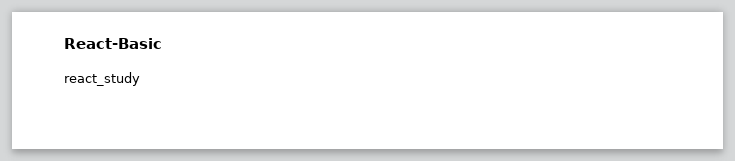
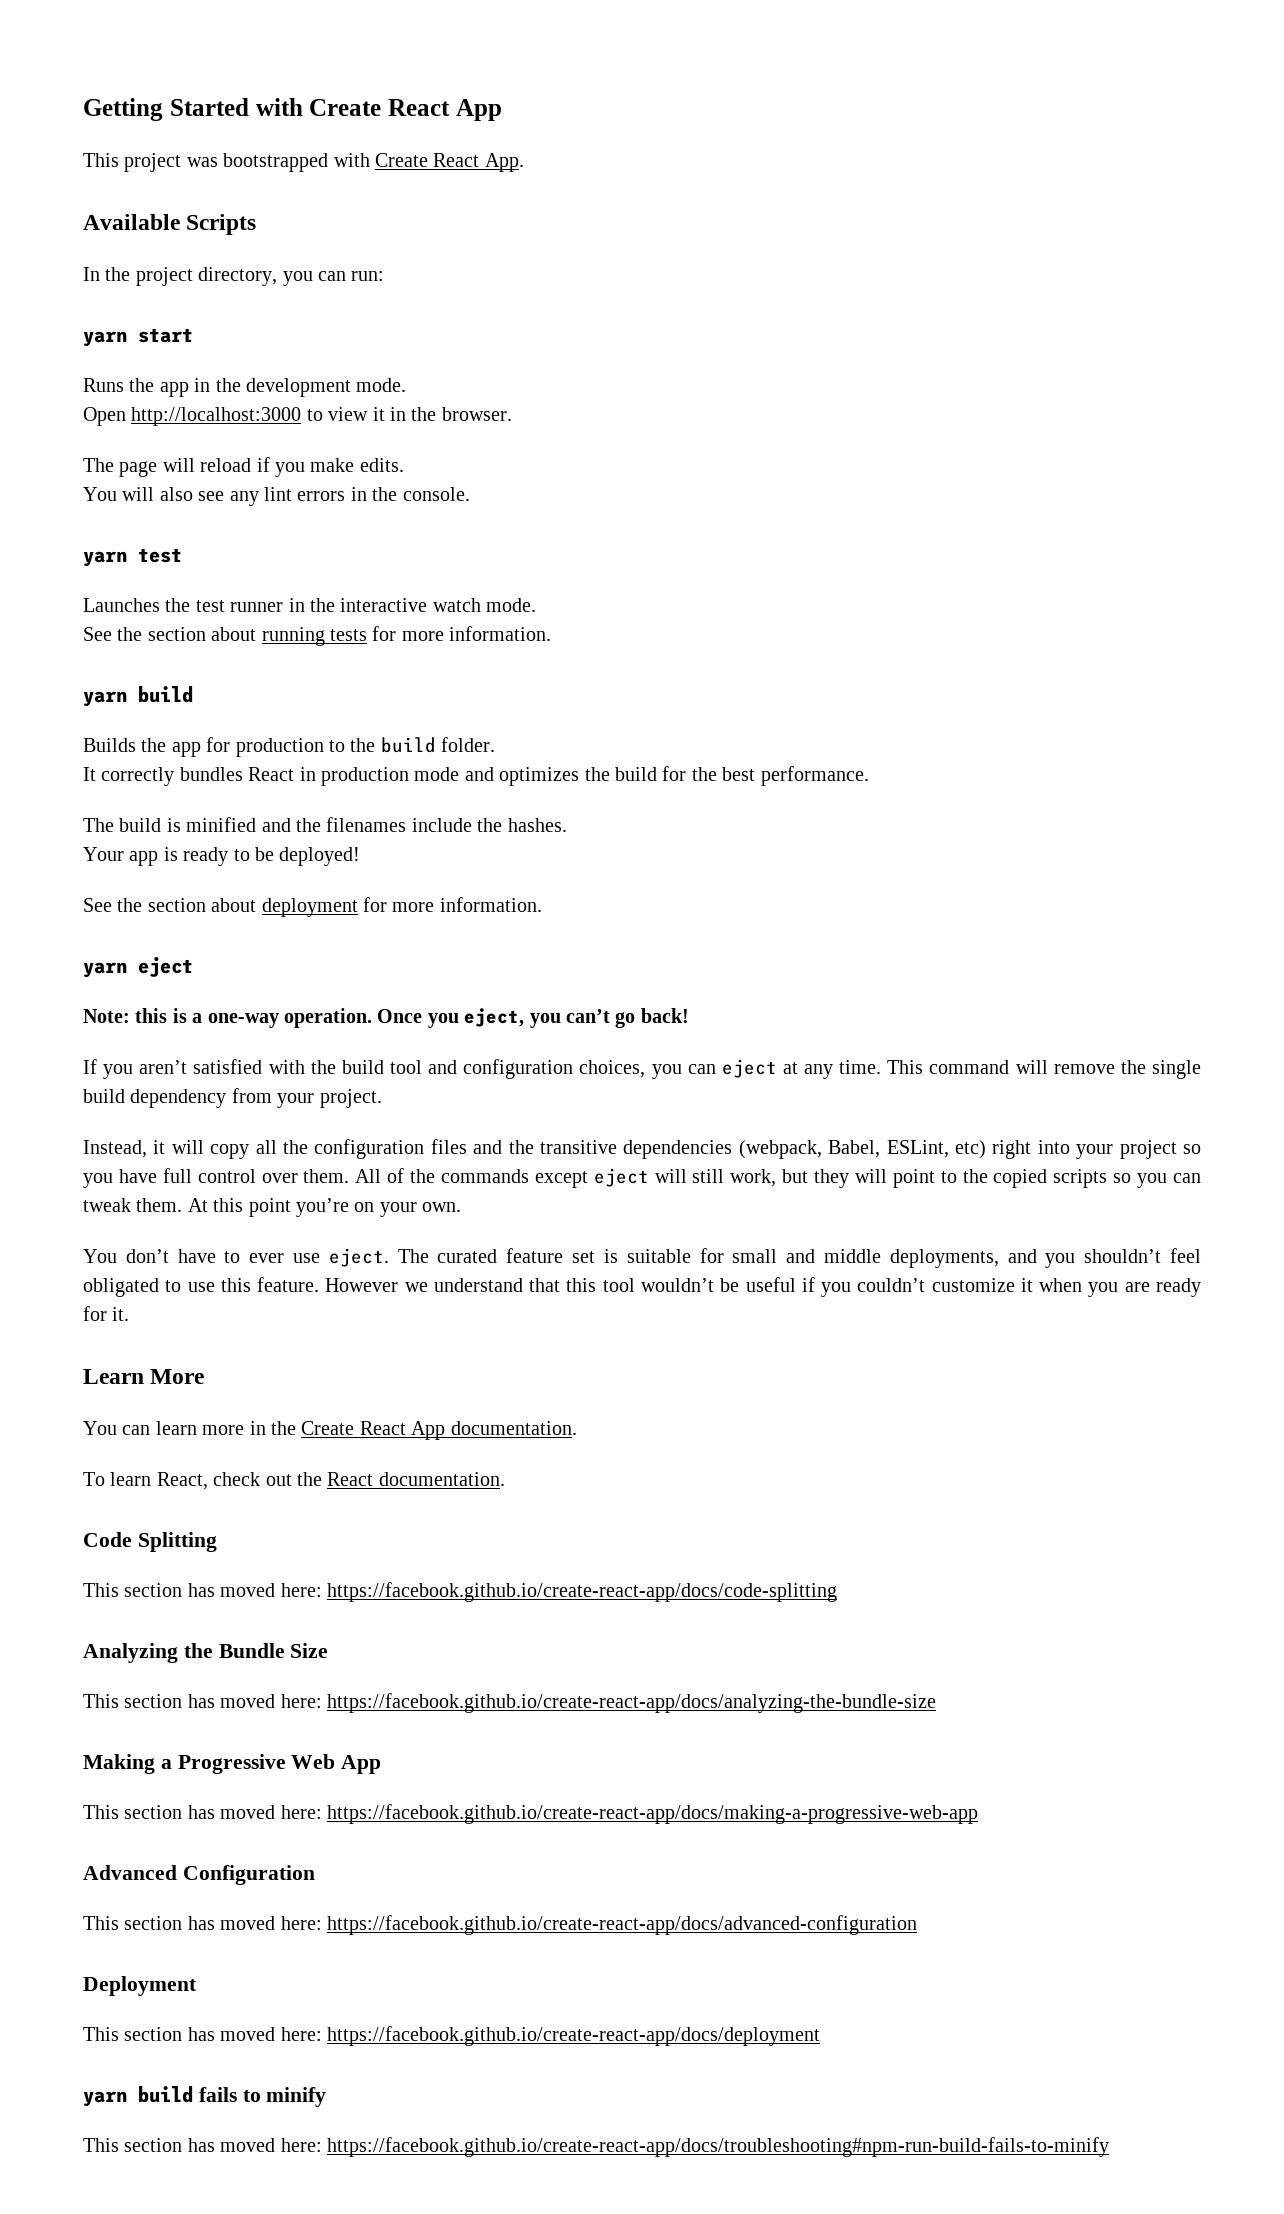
- React-Basic
- react_study
+ Getting Started with Create React App
+ This project was bootstrapped with Create React App.
+ Available Scripts
+ In the project directory, you can run:
+ yarn start
+ Runs the app in the development mode.
+ Open http://localhost:3000 to view it in the browser.
+ The page will reload if you make edits.
+ You will also see any lint errors in the console.
+ yarn test
+ Launches the test runner in the interactive watch mode.
+ See the section about running tests for more information.
+ yarn build
+ Builds the app for production to the build folder.
+ It correctly bundles React in production mode and optimizes the build for the best performance.
+ The build is minified and the filenames include the hashes.
+ Your app is ready to be deployed!
+ See the section about deployment for more information.
+ yarn eject
+ Note: this is a one-way operation. Once you eject, you can’t go back!
+ If you aren’t satisfied with the build tool and configuration choices, you can eject at any time. This command will remove the single build dependency from your project.
+ Instead, it will copy all the configuration files and the transitive dependencies (webpack, Babel, ESLint, etc) right into your project so you have full control over them. All of the commands except eject will still work, but they will point to the copied scripts so you can tweak them. At this point you’re on your own.
+ You don’t have to ever use eject. The curated feature set is suitable for small and middle deployments, and you shouldn’t feel obligated to use this feature. However we understand that this tool wouldn’t be useful if you couldn’t customize it when you are ready for it.
+ Learn More
+ You can learn more in the Create React App documentation.
+ To learn React, check out the React documentation.
+ Code Splitting
+ This section has moved here: https://facebook.github.io/create-react-app/docs/code-splitting
+ Analyzing the Bundle Size
+ This section has moved here: https://facebook.github.io/create-react-app/docs/analyzing-the-bundle-size
+ Making a Progressive Web App
+ This section has moved here: https://facebook.github.io/create-react-app/docs/making-a-progressive-web-app
+ Advanced Configuration
+ This section has moved here: https://facebook.github.io/create-react-app/docs/advanced-configuration
+ Deployment
+ This section has moved here: https://facebook.github.io/create-react-app/docs/deployment
+ yarn build fails to minify
+ This section has moved here: https://facebook.github.io/create-react-app/docs/troubleshooting#npm-run-build-fails-to-minify

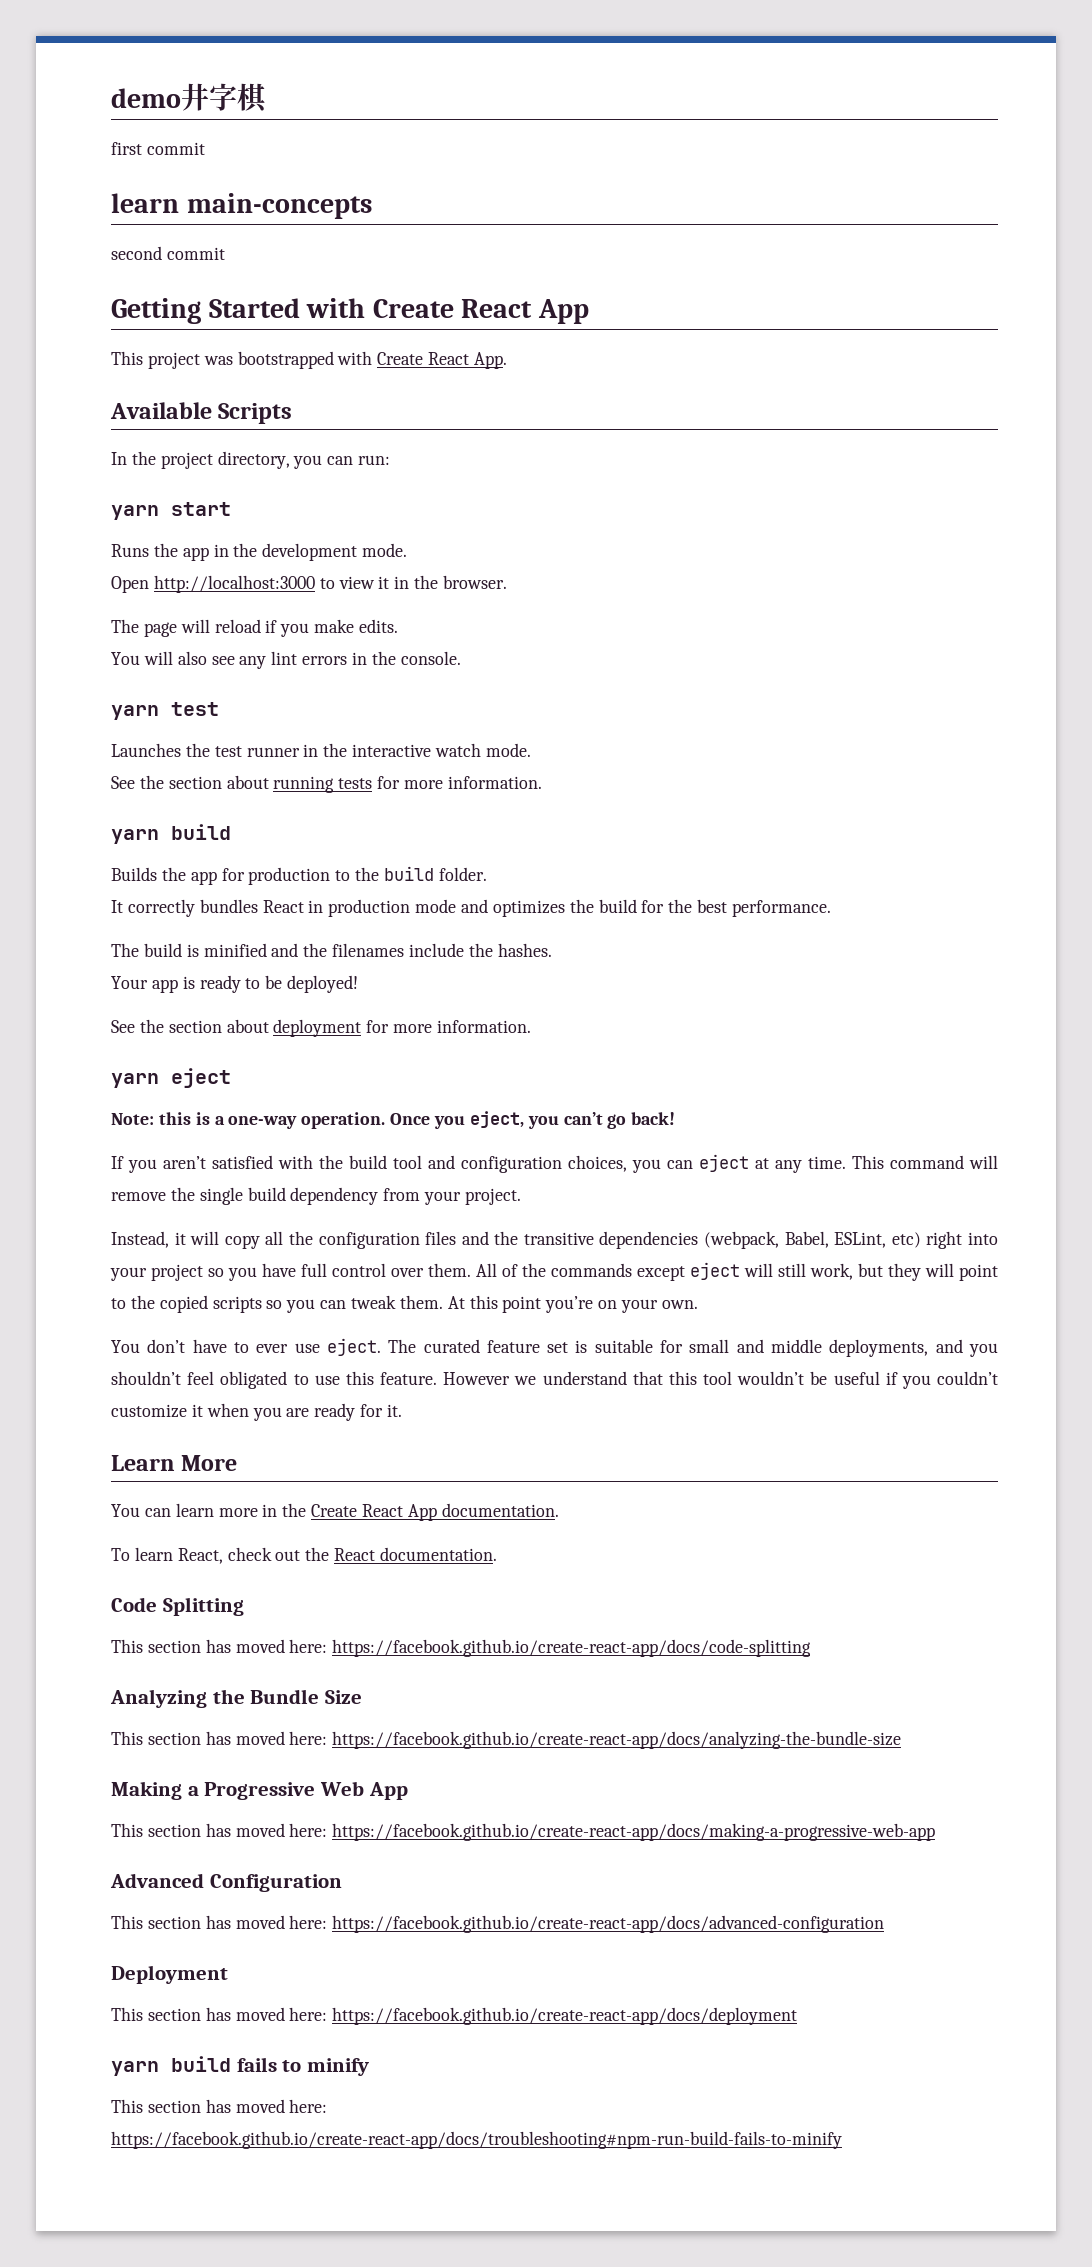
+ demo井字棋
+ first commit
+ learn main-concepts
+ second commit

